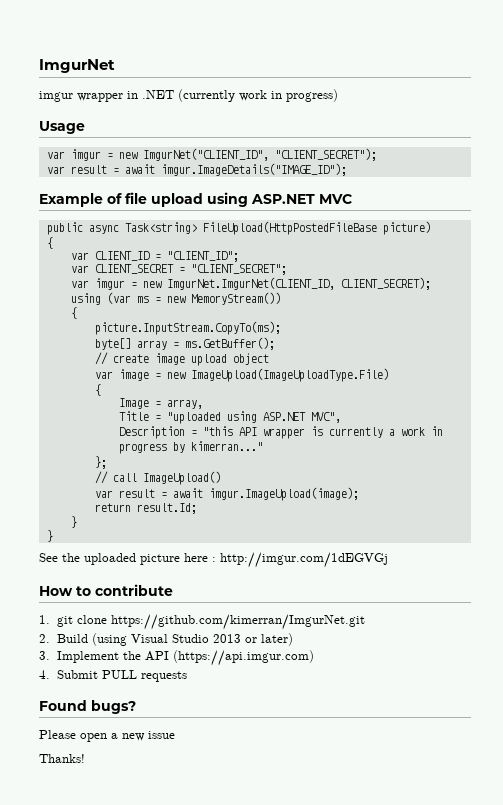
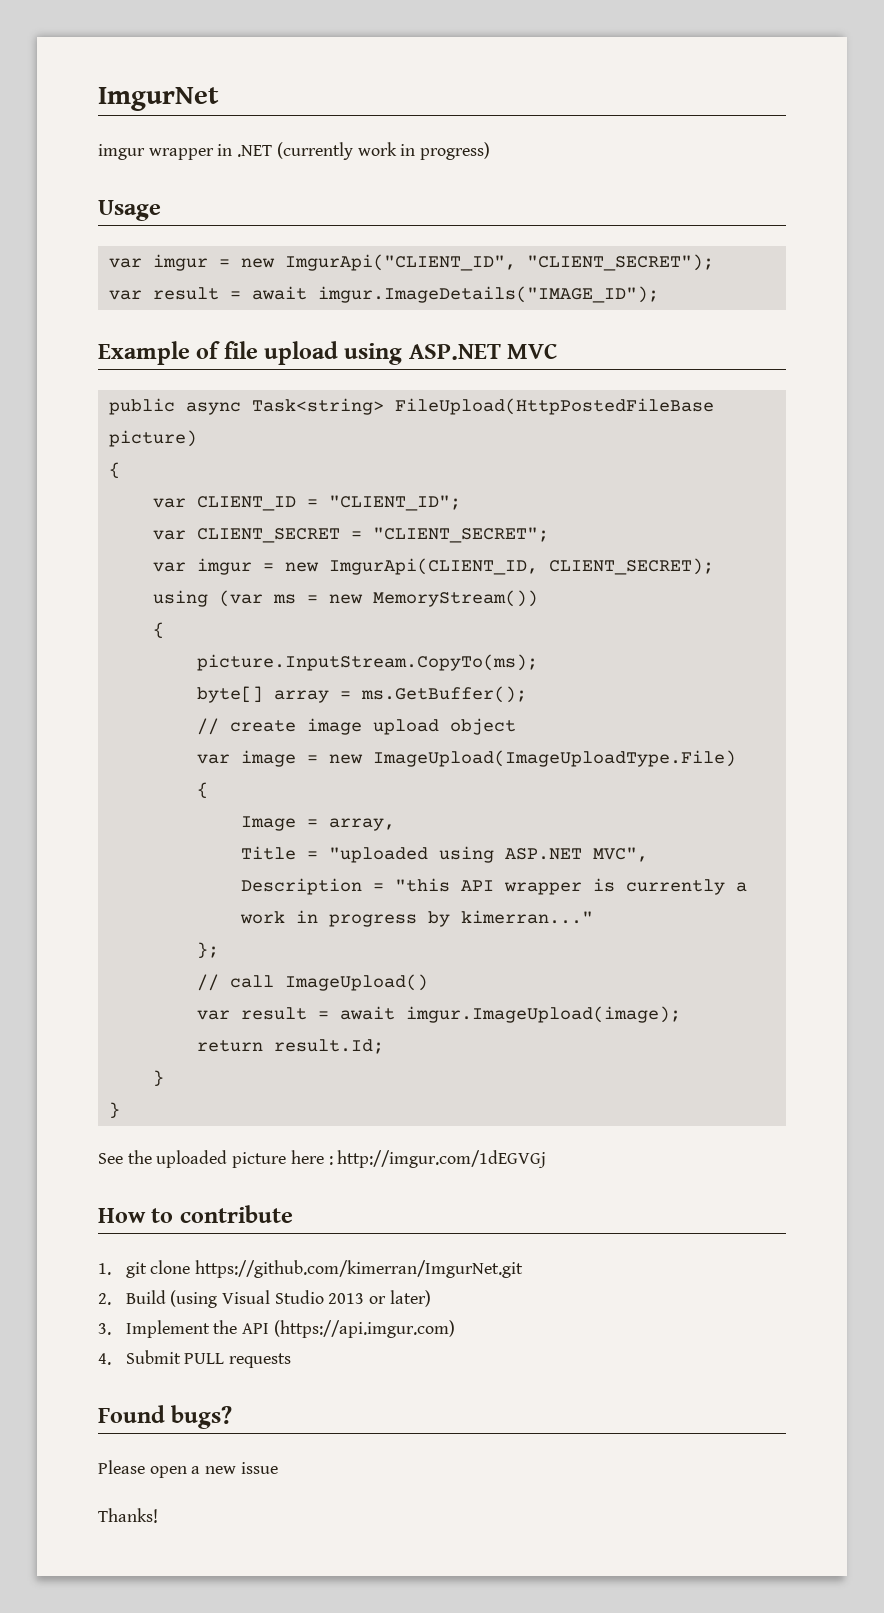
- var imgur = new ImgurNet("CLIENT_ID", "CLIENT_SECRET");
+ var imgur = new ImgurApi("CLIENT_ID", "CLIENT_SECRET");
- var imgur = new ImgurNet.ImgurNet(CLIENT_ID, CLIENT_SECRET);
+ var imgur = new ImgurApi(CLIENT_ID, CLIENT_SECRET);

